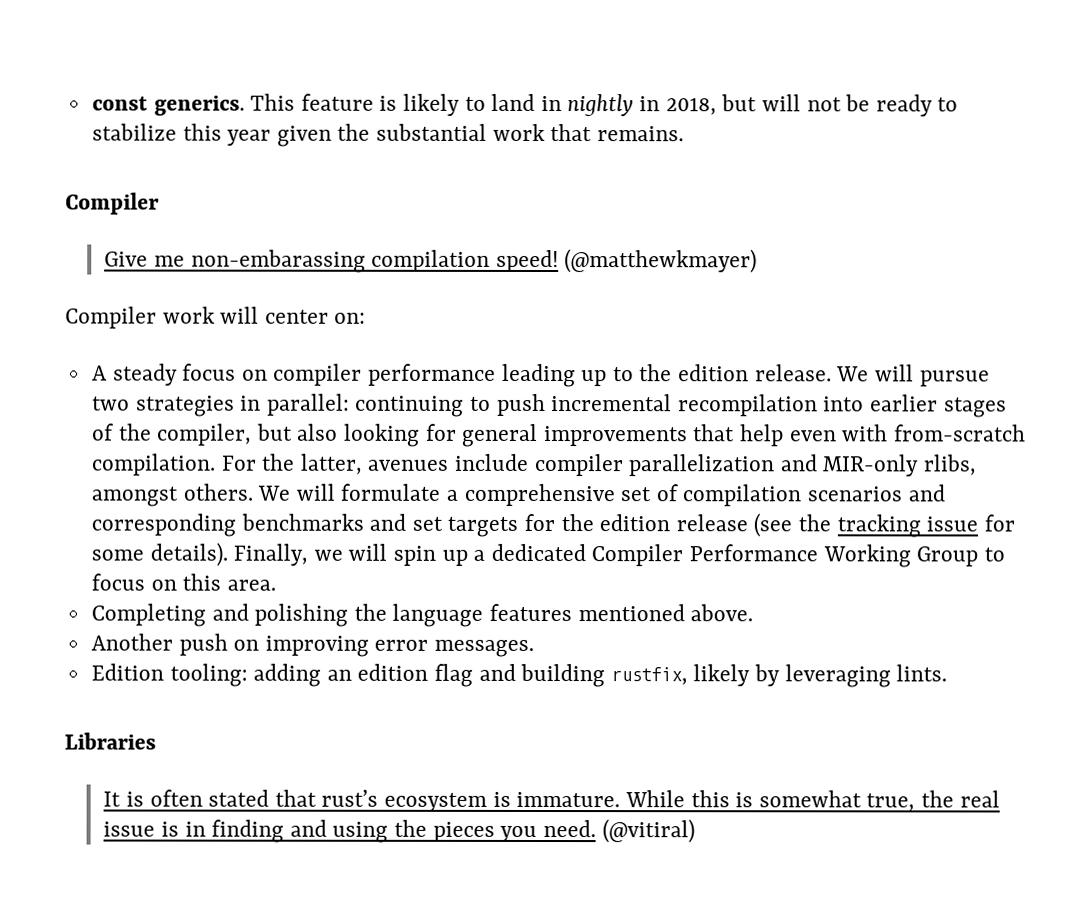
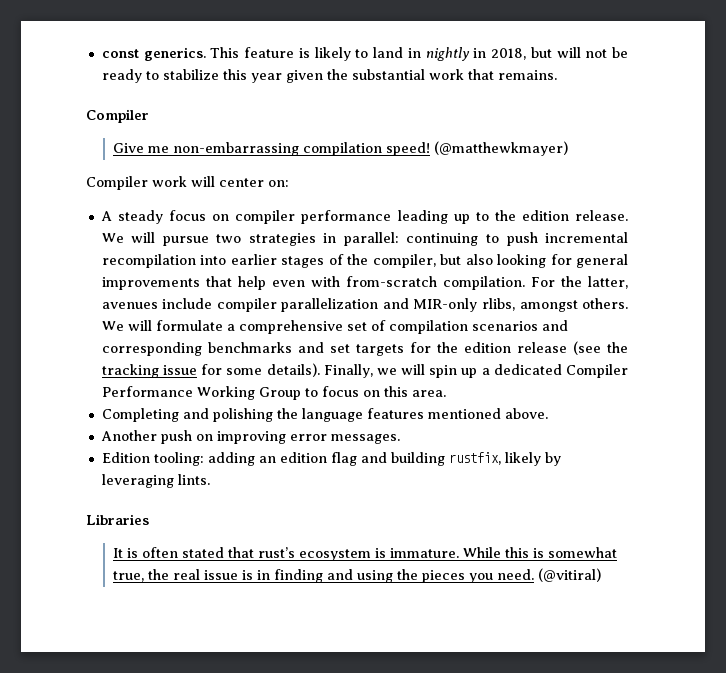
- Give me non-embarassing compilation speed!
+ Give me non-embarrassing compilation speed!

